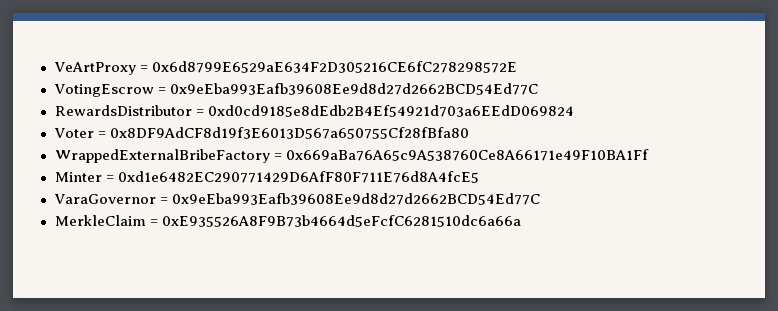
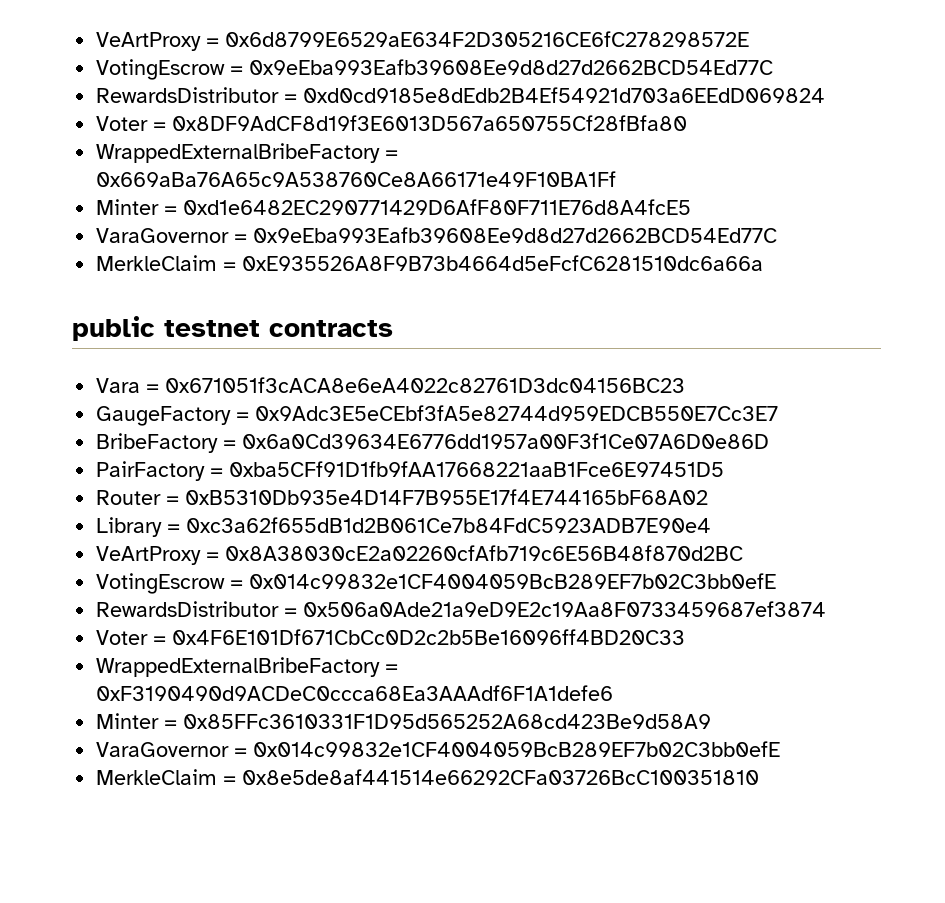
+ public testnet contracts
+ Vara = 0x671051f3cACA8e6eA4022c82761D3dc04156BC23
+ GaugeFactory = 0x9Adc3E5eCEbf3fA5e82744d959EDCB550E7Cc3E7
+ BribeFactory = 0x6a0Cd39634E6776dd1957a00F3f1Ce07A6D0e86D
+ PairFactory = 0xba5CFf91D1fb9fAA17668221aaB1Fce6E97451D5
+ Router = 0xB5310Db935e4D14F7B955E17f4E744165bF68A02
+ Library = 0xc3a62f655dB1d2B061Ce7b84FdC5923ADB7E90e4
+ VeArtProxy = 0x8A38030cE2a02260cfAfb719c6E56B48f870d2BC
+ VotingEscrow = 0x014c99832e1CF4004059BcB289EF7b02C3bb0efE
+ RewardsDistributor = 0x506a0Ade21a9eD9E2c19Aa8F0733459687ef3874
+ Voter = 0x4F6E101Df671CbCc0D2c2b5Be16096ff4BD20C33
+ WrappedExternalBribeFactory = 0xF3190490d9ACDeC0ccca68Ea3AAAdf6F1A1defe6
+ Minter = 0x85FFc3610331F1D95d565252A68cd423Be9d58A9
+ VaraGovernor = 0x014c99832e1CF4004059BcB289EF7b02C3bb0efE
+ MerkleClaim = 0x8e5de8af441514e66292CFa03726BcC100351810

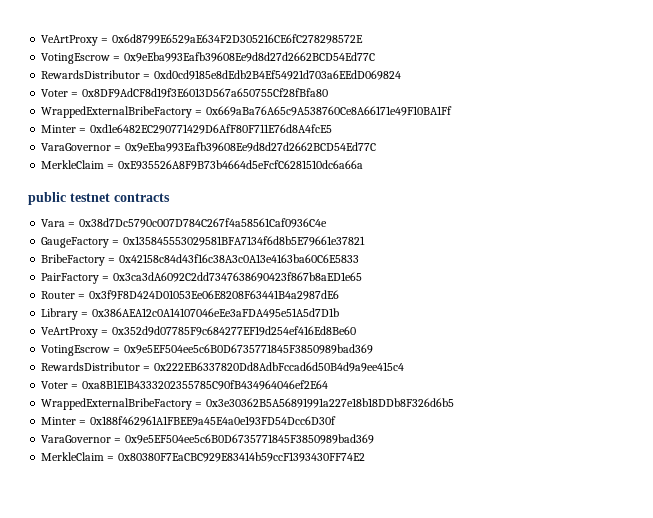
- Vara = 0x671051f3cACA8e6eA4022c82761D3dc04156BC23
+ Vara = 0x38d7Dc5790c007D784C267f4a58561Caf0936C4e
- GaugeFactory = 0x9Adc3E5eCEbf3fA5e82744d959EDCB550E7Cc3E7
+ GaugeFactory = 0x135845553029581BFA7134f6d8b5E79661e37821
- BribeFactory = 0x6a0Cd39634E6776dd1957a00F3f1Ce07A6D0e86D
+ BribeFactory = 0x42158c84d43f16c38A3c0A13e4163ba60C6E5833
- PairFactory = 0xba5CFf91D1fb9fAA17668221aaB1Fce6E97451D5
+ PairFactory = 0x3ca3dA6092C2dd7347638690423f867b8aED1e65
- Router = 0xB5310Db935e4D14F7B955E17f4E744165bF68A02
+ Router = 0x3f9F8D424D01053Ee06E8208F63441B4a2987dE6
- Library = 0xc3a62f655dB1d2B061Ce7b84FdC5923ADB7E90e4
- VeArtProxy = 0x8A38030cE2a02260cfAfb719c6E56B48f870d2BC
- VotingEscrow = 0x014c99832e1CF4004059BcB289EF7b02C3bb0efE
- RewardsDistributor = 0x506a0Ade21a9eD9E2c19Aa8F0733459687ef3874
- Voter = 0x4F6E101Df671CbCc0D2c2b5Be16096ff4BD20C33
- WrappedExternalBribeFactory = 0xF3190490d9ACDeC0ccca68Ea3AAAdf6F1A1defe6
- Minter = 0x85FFc3610331F1D95d565252A68cd423Be9d58A9
- VaraGovernor = 0x014c99832e1CF4004059BcB289EF7b02C3bb0efE
- MerkleClaim = 0x8e5de8af441514e66292CFa03726BcC100351810
+ Library = 0x386AEA12c0A14107046eEe3aFDA495e51A5d7D1b
+ VeArtProxy = 0x352d9d07785F9c684277EF19d254ef416Ed8Be60
+ VotingEscrow = 0x9e5EF504ee5c6B0D6735771845F3850989bad369
+ RewardsDistributor = 0x222EB6337820Dd8AdbFccad6d50B4d9a9ee415c4
+ Voter = 0xa8B1E1B4333202355785C90fB434964046ef2E64
+ WrappedExternalBribeFactory = 0x3e30362B5A56891991a227e18b18DDb8F326d6b5
+ Minter = 0x188f462961A1FBEE9a45E4a0e193FD54Dcc6D30f
+ VaraGovernor = 0x9e5EF504ee5c6B0D6735771845F3850989bad369
+ MerkleClaim = 0x80380F7EaCBC929E83414b59ccF1393430FF74E2

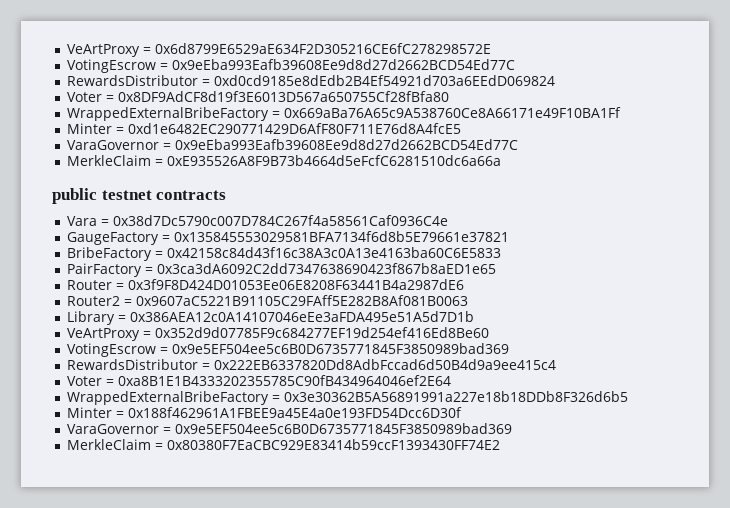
+ Router2 = 0x9607aC5221B91105C29FAff5E282B8Af081B0063

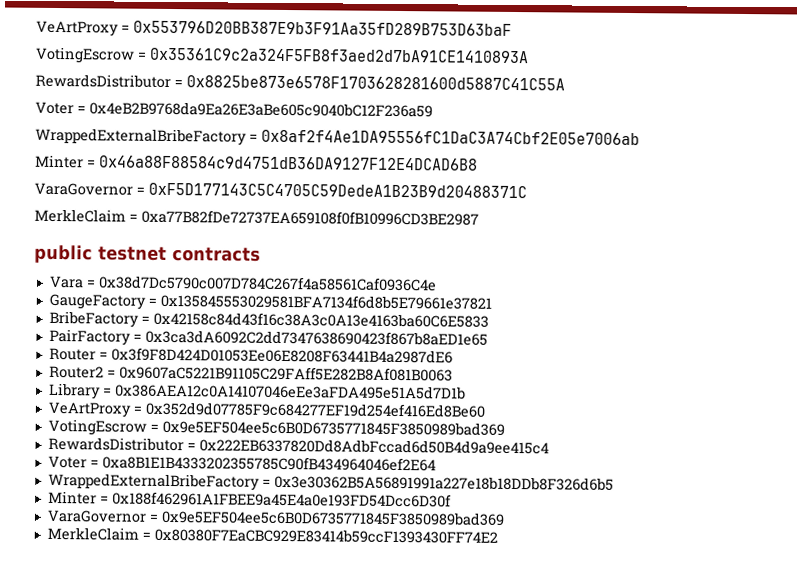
- VeArtProxy = 0x6d8799E6529aE634F2D305216CE6fC278298572E
- VotingEscrow = 0x9eEba993Eafb39608Ee9d8d27d2662BCD54Ed77C
- RewardsDistributor = 0xd0cd9185e8dEdb2B4Ef54921d703a6EEdD069824
- Voter = 0x8DF9AdCF8d19f3E6013D567a650755Cf28fBfa80
- WrappedExternalBribeFactory = 0x669aBa76A65c9A538760Ce8A66171e49F10BA1Ff
- Minter = 0xd1e6482EC290771429D6AfF80F711E76d8A4fcE5
- VaraGovernor = 0x9eEba993Eafb39608Ee9d8d27d2662BCD54Ed77C
- MerkleClaim = 0xE935526A8F9B73b4664d5eFcfC6281510dc6a66a
+ VeArtProxy = 0x553796D20BB387E9b3F91Aa35fD289B753D63baF
+ VotingEscrow = 0x35361C9c2a324F5FB8f3aed2d7bA91CE1410893A
+ RewardsDistributor = 0x8825be873e6578F1703628281600d5887C41C55A
+ Voter = 0x4eB2B9768da9Ea26E3aBe605c9040bC12F236a59
+ WrappedExternalBribeFactory = 0x8af2f4Ae1DA95556fC1DaC3A74Cbf2E05e7006ab
+ Minter = 0x46a88F88584c9d4751dB36DA9127F12E4DCAD6B8
+ VaraGovernor = 0xF5D177143C5C4705C59DedeA1B23B9d20488371C
+ MerkleClaim = 0xa77B82fDe72737EA659108f0fB10996CD3BE2987

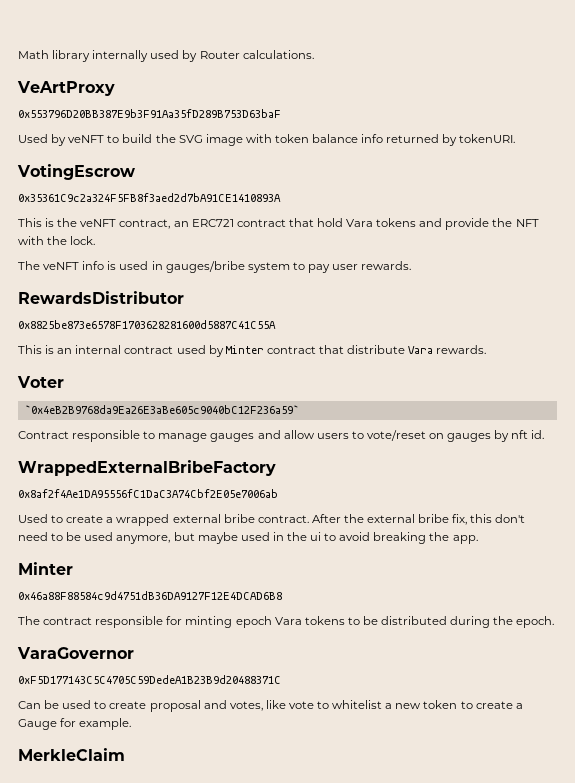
- VeArtProxy = 0x553796D20BB387E9b3F91Aa35fD289B753D63baF
+ Math library internally used by Router calculations.
+ VeArtProxy
+ 0x553796D20BB387E9b3F91Aa35fD289B753D63baF
- VotingEscrow = 0x35361C9c2a324F5FB8f3aed2d7bA91CE1410893A
+ Used by veNFT to build the SVG image with token balance info returned by tokenURI.
+ VotingEscrow
+ 0x35361C9c2a324F5FB8f3aed2d7bA91CE1410893A
- RewardsDistributor = 0x8825be873e6578F1703628281600d5887C41C55A
+ This is the veNFT contract, an ERC721 contract that hold Vara tokens and provide the NFT with the lock.
+ The veNFT info is used in gauges/bribe system to pay user rewards.
+ RewardsDistributor
+ 0x8825be873e6578F1703628281600d5887C41C55A
- Voter = 0x4eB2B9768da9Ea26E3aBe605c9040bC12F236a59
- WrappedExternalBribeFactory = 0x8af2f4Ae1DA95556fC1DaC3A74Cbf2E05e7006ab
+ This is an internal contract used by Minter contract that distribute Vara rewards.
+ Voter
+ `0x4eB2B9768da9Ea26E3aBe605c9040bC12F236a59`
+ Contract responsible to manage gauges and allow users to vote/reset on gauges by nft id.
+ WrappedExternalBribeFactory
+ 0x8af2f4Ae1DA95556fC1DaC3A74Cbf2E05e7006ab
- Minter = 0x46a88F88584c9d4751dB36DA9127F12E4DCAD6B8
+ Used to create a wrapped external bribe contract. After the external bribe fix, this don't need to be used anymore, but maybe used in the ui to avoid breaking the app.
+ Minter
+ 0x46a88F88584c9d4751dB36DA9127F12E4DCAD6B8
- VaraGovernor = 0xF5D177143C5C4705C59DedeA1B23B9d20488371C
+ The contract responsible for minting epoch Vara tokens to be distributed during the epoch.
+ VaraGovernor
+ 0xF5D177143C5C4705C59DedeA1B23B9d20488371C
- MerkleClaim = 0xa77B82fDe72737EA659108f0fB10996CD3BE2987
- public testnet contracts
- Vara = 0x38d7Dc5790c007D784C267f4a58561Caf0936C4e
- GaugeFactory = 0x135845553029581BFA7134f6d8b5E79661e37821
- BribeFactory = 0x42158c84d43f16c38A3c0A13e4163ba60C6E5833
- PairFactory = 0x3ca3dA6092C2dd7347638690423f867b8aED1e65
- Router = 0x3f9F8D424D01053Ee06E8208F63441B4a2987dE6
- Router2 = 0x9607aC5221B91105C29FAff5E282B8Af081B0063
- Library = 0x386AEA12c0A14107046eEe3aFDA495e51A5d7D1b
- VeArtProxy = 0x352d9d07785F9c684277EF19d254ef416Ed8Be60
- VotingEscrow = 0x9e5EF504ee5c6B0D6735771845F3850989bad369
- RewardsDistributor = 0x222EB6337820Dd8AdbFccad6d50B4d9a9ee415c4
- Voter = 0xa8B1E1B4333202355785C90fB434964046ef2E64
- WrappedExternalBribeFactory = 0x3e30362B5A56891991a227e18b18DDb8F326d6b5
- Minter = 0x188f462961A1FBEE9a45E4a0e193FD54Dcc6D30f
- VaraGovernor = 0x9e5EF504ee5c6B0D6735771845F3850989bad369
- MerkleClaim = 0x80380F7EaCBC929E83414b59ccF1393430FF74E2
+ Can be used to create proposal and votes, like vote to whitelist a new token to create a Gauge for example.
+ MerkleClaim

